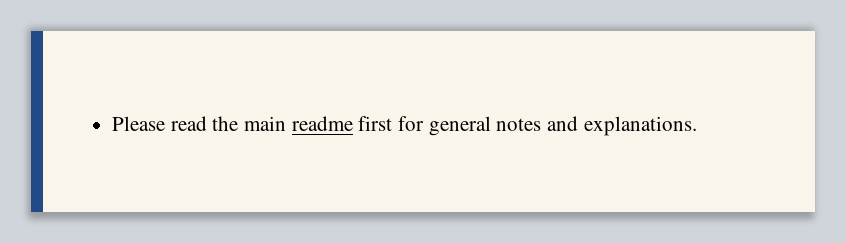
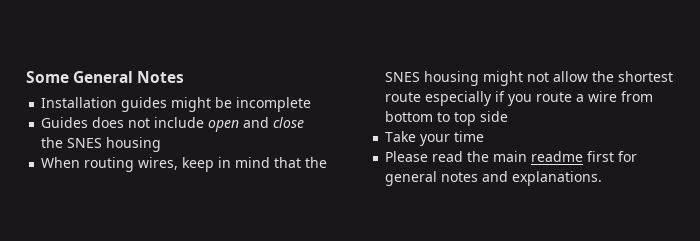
+ Some General Notes
+ Installation guides might be incomplete
+ Guides does not include open and close the SNES housing
+ When routing wires, keep in mind that the SNES housing might not allow the shortest route especially if you route a wire from bottom to top side
+ Take your time

